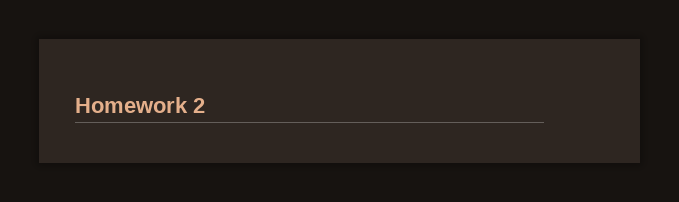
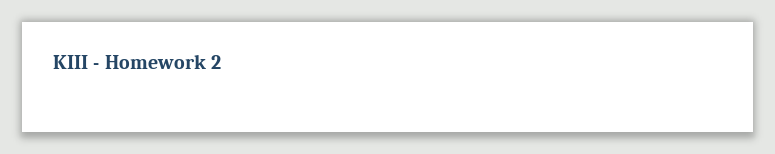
- Homework 2
+ KIII - Homework 2

